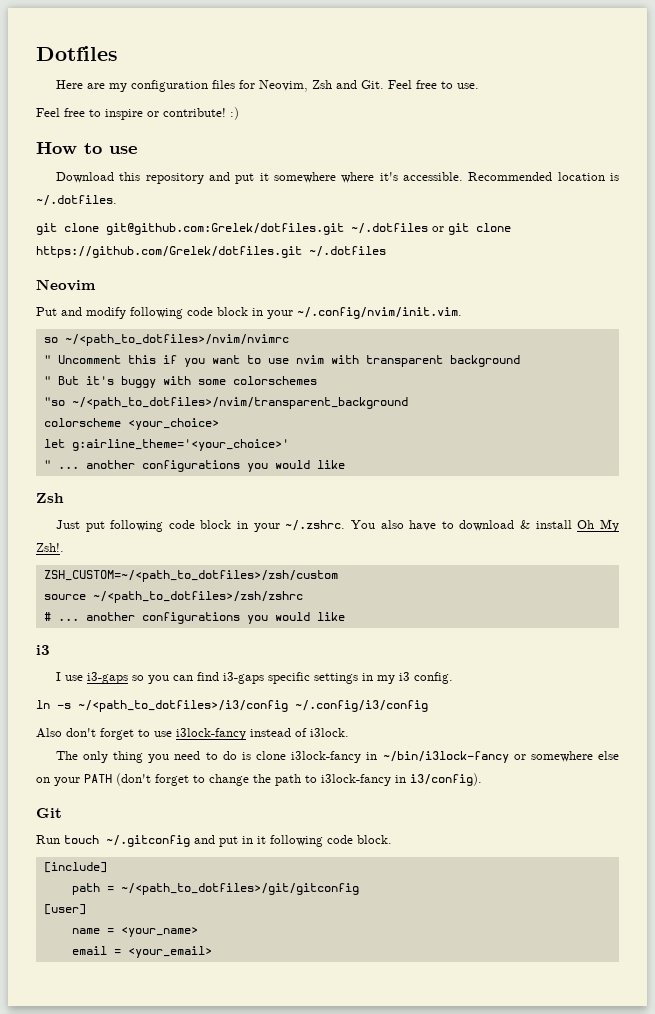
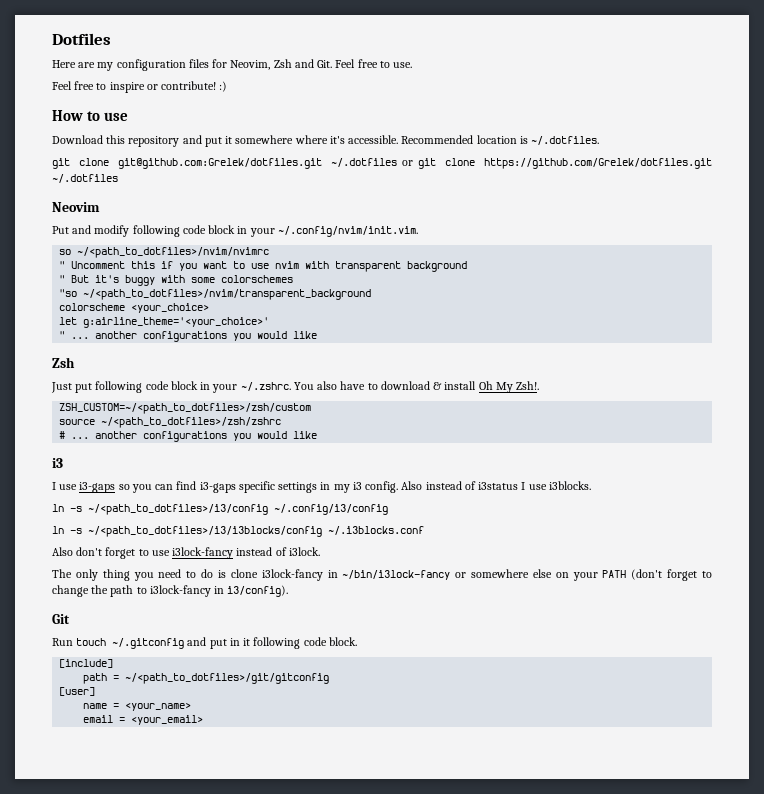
+ Also instead of i3status I use i3blocks.
+ ln -s ~/<path_to_dotfiles>/i3/i3blocks/config ~/.i3blocks.conf

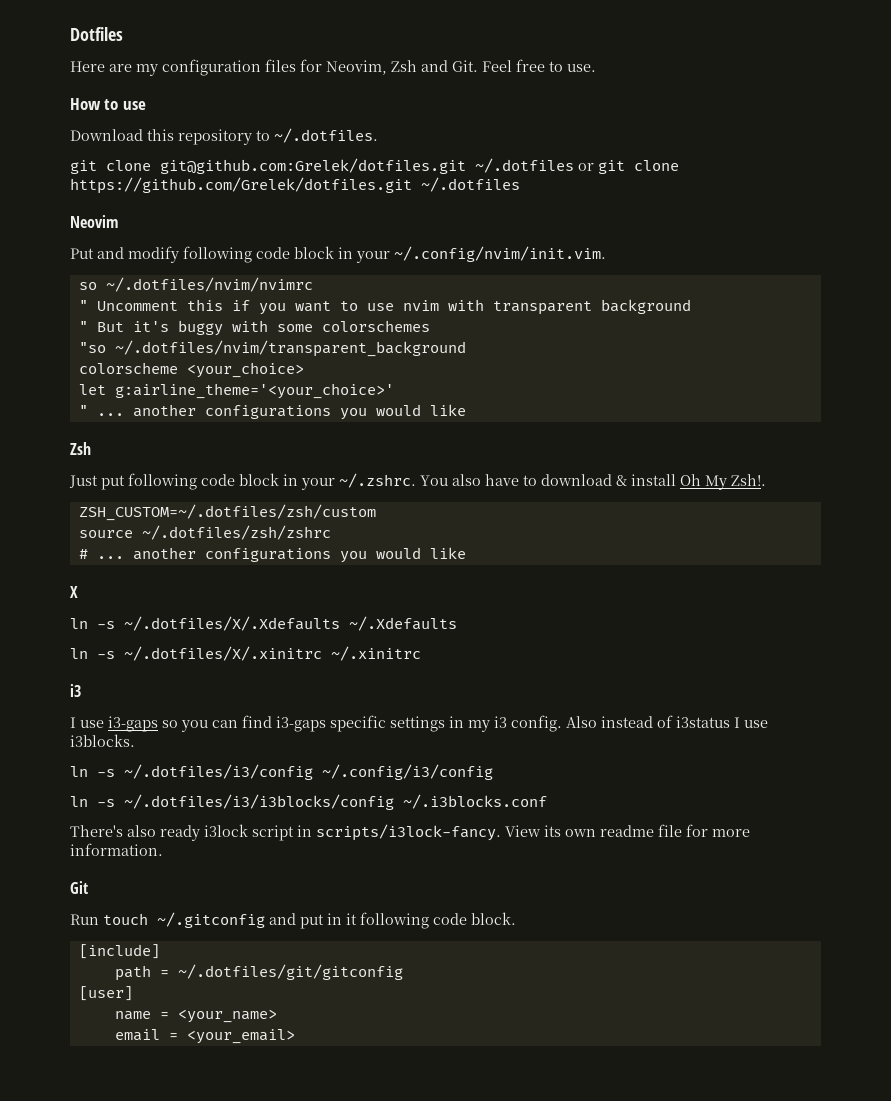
- Feel free to inspire or contribute! :)
- Download this repository and put it somewhere where it's accessible. Recommended location is ~/.dotfiles.
+ Download this repository to ~/.dotfiles.
- so ~/<path_to_dotfiles>/nvim/nvimrc
+ so ~/.dotfiles/nvim/nvimrc
- "so ~/<path_to_dotfiles>/nvim/transparent_background
+ "so ~/.dotfiles/nvim/transparent_background
- ZSH_CUSTOM=~/<path_to_dotfiles>/zsh/custom
+ ZSH_CUSTOM=~/.dotfiles/zsh/custom
- source ~/<path_to_dotfiles>/zsh/zshrc
+ source ~/.dotfiles/zsh/zshrc
+ X
+ ln -s ~/.dotfiles/X/.Xdefaults ~/.Xdefaults
+ ln -s ~/.dotfiles/X/.xinitrc ~/.xinitrc
- ln -s ~/<path_to_dotfiles>/i3/config ~/.config/i3/config
+ ln -s ~/.dotfiles/i3/config ~/.config/i3/config
- ln -s ~/<path_to_dotfiles>/i3/i3blocks/config ~/.i3blocks.conf
+ ln -s ~/.dotfiles/i3/i3blocks/config ~/.i3blocks.conf
- Also don't forget to use i3lock-fancy instead of i3lock.
- The only thing you need to do is clone i3lock-fancy in ~/bin/i3lock-fancy or somewhere else on your PATH (don't forget to change the path to i3lock-fancy in i3/config).
+ There's also ready i3lock script in scripts/i3lock-fancy. View its own readme file for more information.
- path = ~/<path_to_dotfiles>/git/gitconfig
+ path = ~/.dotfiles/git/gitconfig

